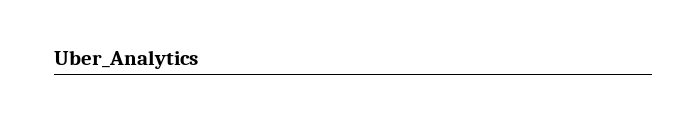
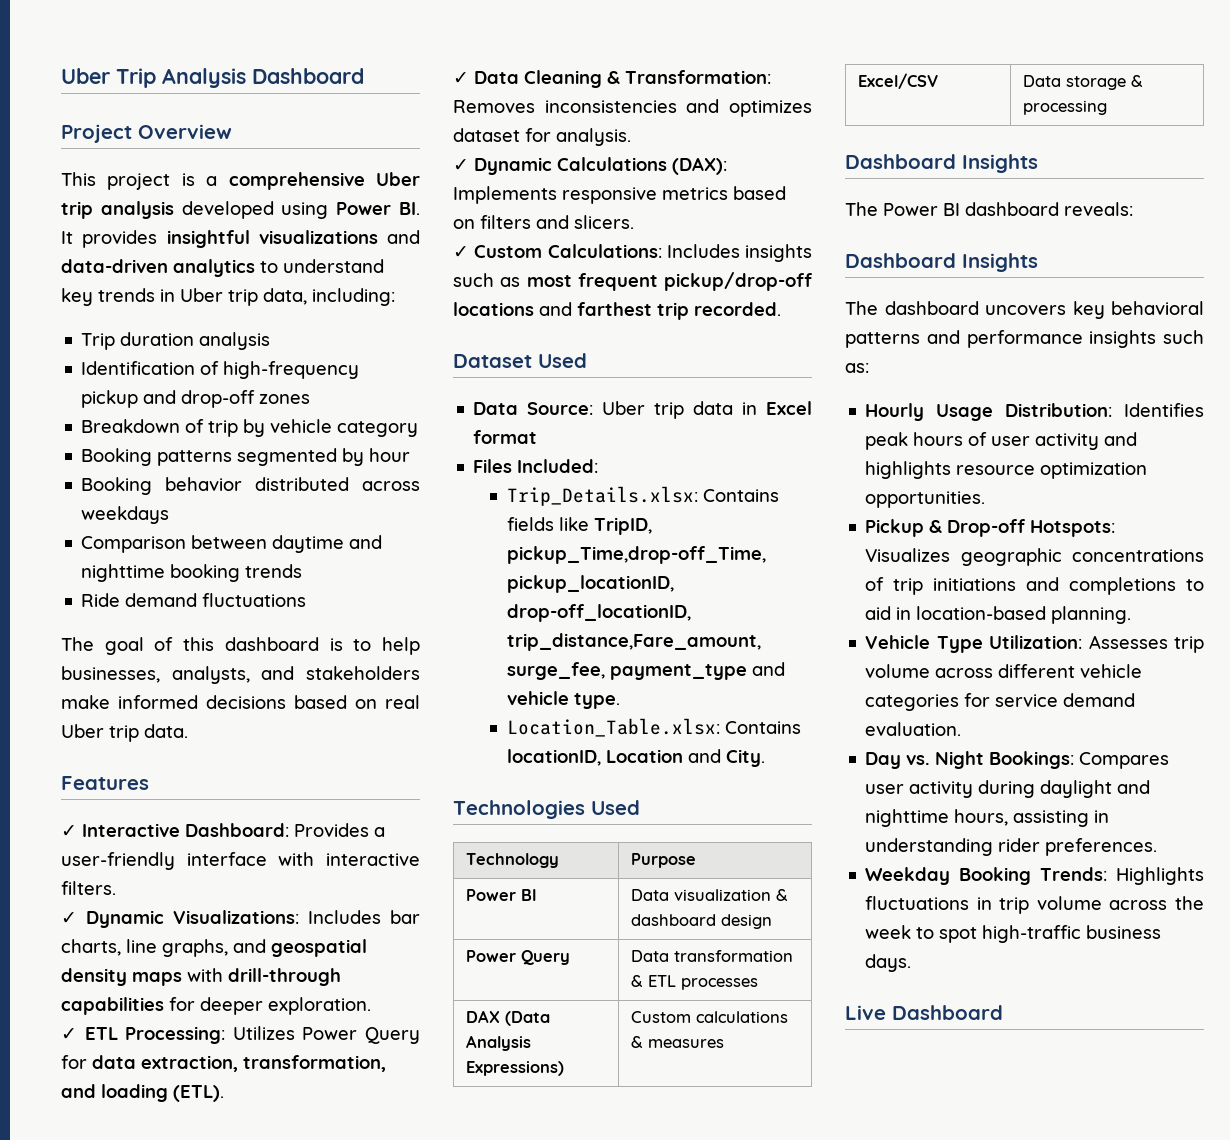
- Uber_Analytics
+ Uber Trip Analysis Dashboard
+ Project Overview
+ This project is a comprehensive Uber trip analysis developed using Power BI. It provides insightful visualizations and data-driven analytics to understand key trends in Uber trip data, including:
+ Trip duration analysis
+ Identification of high-frequency pickup and drop-off zones
+ Breakdown of trip by vehicle category
+ Booking patterns segmented by hour
+ Booking behavior distributed across weekdays
+ Comparison between daytime and nighttime booking trends
+ Ride demand fluctuations
+ The goal of this dashboard is to help businesses, analysts, and stakeholders make informed decisions based on real Uber trip data.
+ Features
+ ✓ Interactive Dashboard: Provides a user-friendly interface with interactive filters.
+ ✓ Dynamic Visualizations: Includes bar charts, line graphs, and geospatial density maps with drill-through capabilities for deeper exploration.
+ ✓ ETL Processing: Utilizes Power Query for data extraction, transformation, and loading (ETL).
+ ✓ Data Cleaning & Transformation: Removes inconsistencies and optimizes dataset for analysis.
+ ✓ Dynamic Calculations (DAX): Implements responsive metrics based on filters and slicers.
+ ✓ Custom Calculations: Includes insights such as most frequent pickup/drop-off locations and farthest trip recorded.
+ Dataset Used
+ Data Source: Uber trip data in Excel format
+ Files Included:
+ Trip_Details.xlsx: Contains fields like TripID, pickup_Time,drop-off_Time, pickup_locationID, drop-off_locationID, trip_distance,Fare_amount, surge_fee, payment_type and vehicle type.
+ Location_Table.xlsx: Contains locationID, Location and City.
+ Technologies Used
+ Technology | Purpose
+ Power BI | Data visualization & dashboard design
+ Power Query | Data transformation & ETL processes
+ DAX (Data Analysis Expressions) | Custom calculations & measures
+ Excel/CSV | Data storage & processing
+ Dashboard Insights
+ The Power BI dashboard reveals:
+ Dashboard Insights
+ The dashboard uncovers key behavioral patterns and performance insights such as:
+ Hourly Usage Distribution: Identifies peak hours of user activity and highlights resource optimization opportunities.
+ Pickup & Drop-off Hotspots: Visualizes geographic concentrations of trip initiations and completions to aid in location-based planning.
+ Vehicle Type Utilization: Assesses trip volume across different vehicle categories for service demand evaluation.
+ Day vs. Night Bookings: Compares user activity during daylight and nighttime hours, assisting in understanding rider preferences.
+ Weekday Booking Trends: Highlights fluctuations in trip volume across the week to spot high-traffic business days.
+ Live Dashboard

